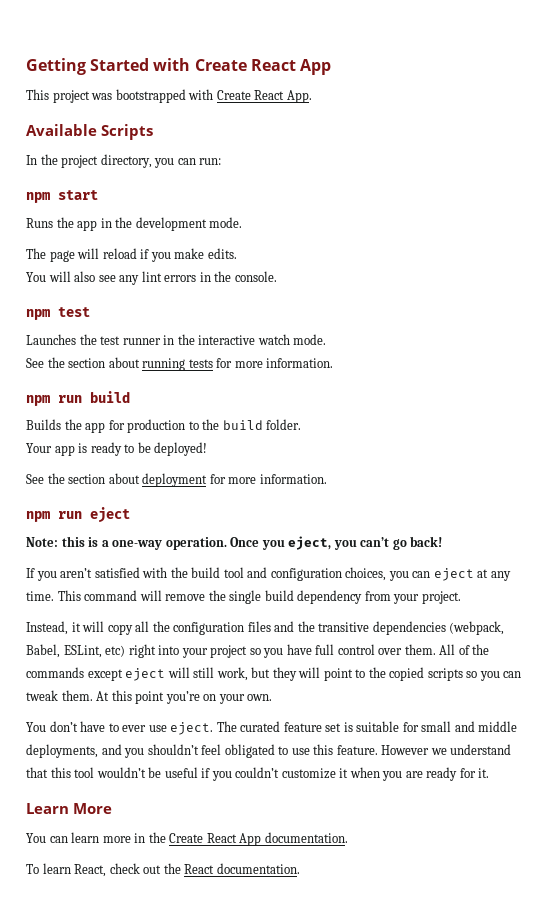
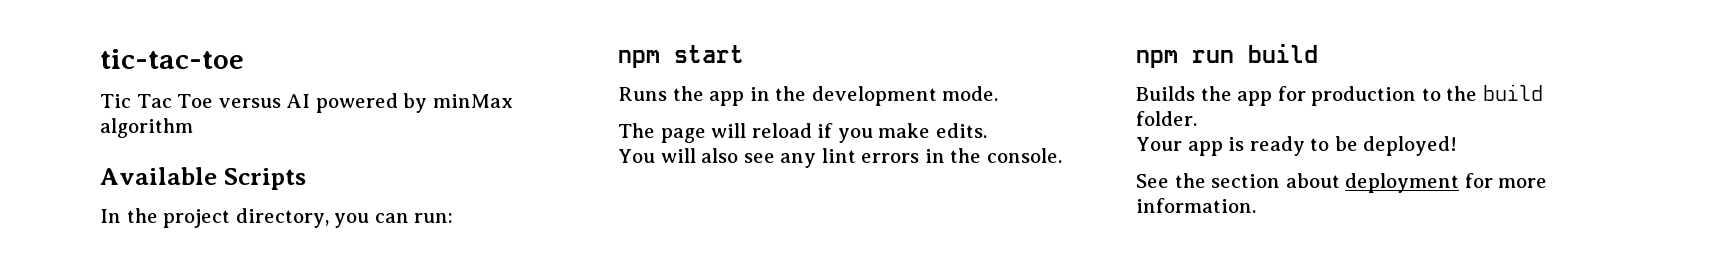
- Getting Started with Create React App
- This project was bootstrapped with Create React App.
+ tic-tac-toe
+ Tic Tac Toe versus AI powered by minMax algorithm
- npm test
- Launches the test runner in the interactive watch mode.
- See the section about running tests for more information.
- npm run eject
- Note: this is a one-way operation. Once you eject, you can’t go back!
- If you aren’t satisfied with the build tool and configuration choices, you can eject at any time. This command will remove the single build dependency from your project.
- Instead, it will copy all the configuration files and the transitive dependencies (webpack, Babel, ESLint, etc) right into your project so you have full control over them. All of the commands except eject will still work, but they will point to the copied scripts so you can tweak them. At this point you’re on your own.
- You don’t have to ever use eject. The curated feature set is suitable for small and middle deployments, and you shouldn’t feel obligated to use this feature. However we understand that this tool wouldn’t be useful if you couldn’t customize it when you are ready for it.
- Learn More
- You can learn more in the Create React App documentation.
- To learn React, check out the React documentation.

